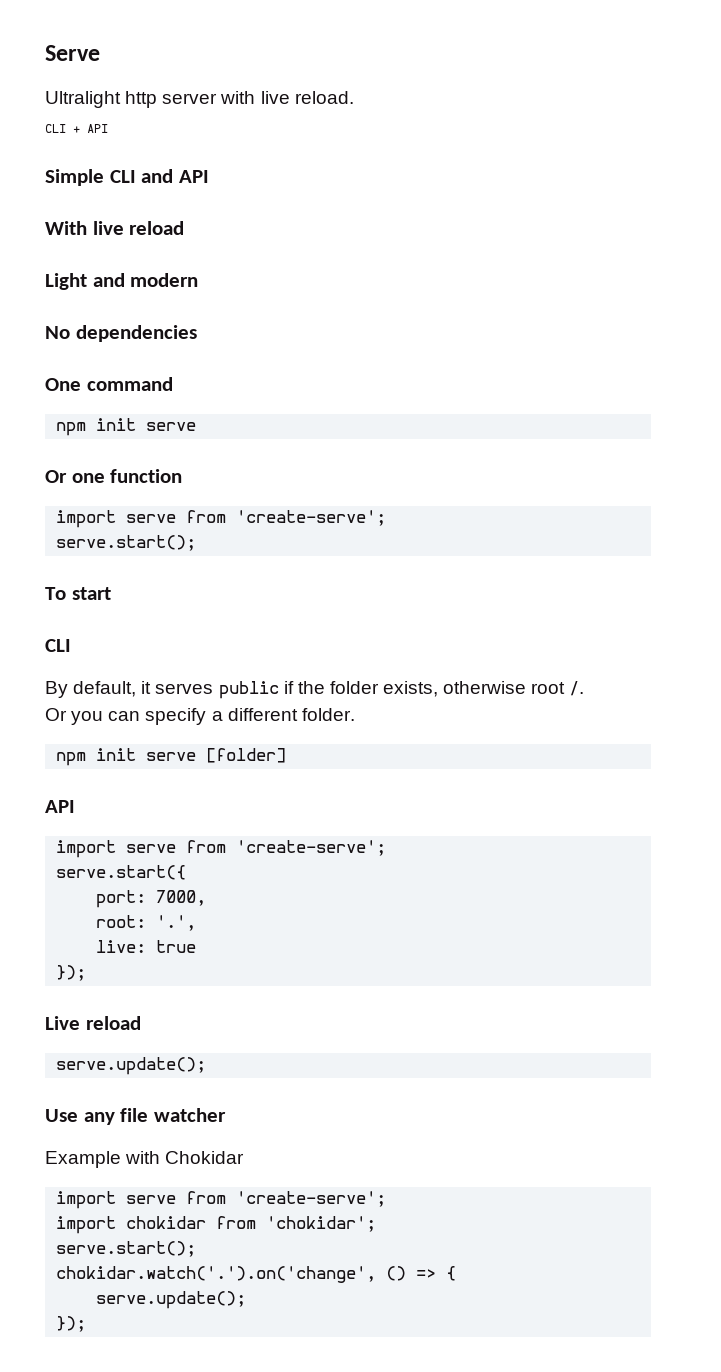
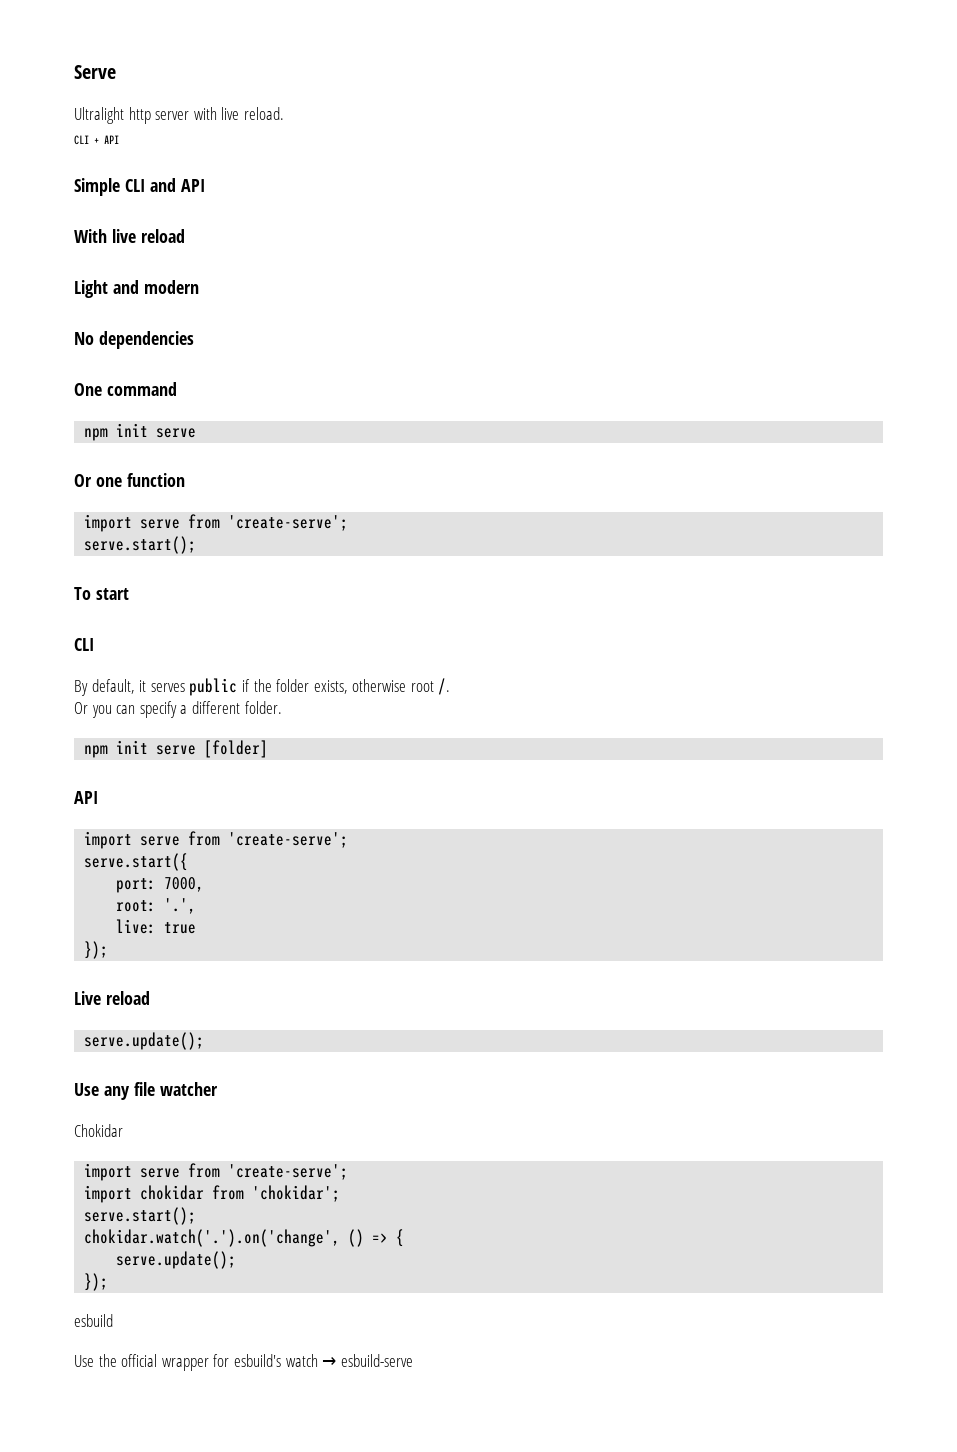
- Example with Chokidar
+ Chokidar
+ esbuild
+ Use the official wrapper for esbuild's watch → esbuild-serve

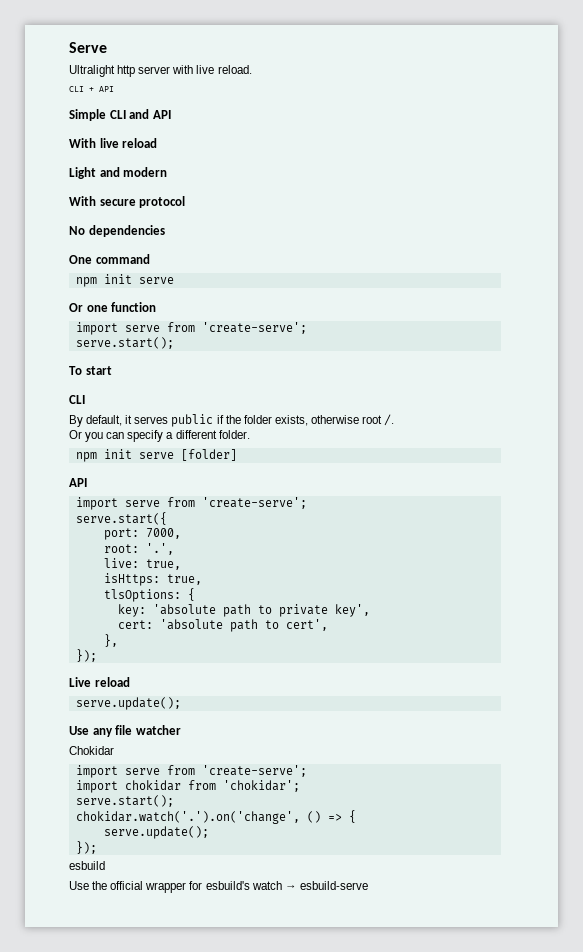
+ With secure protocol
- live: true
+ live: true,
+ isHttps: true,
+ tlsOptions: {
+ key: 'absolute path to private key',
+ cert: 'absolute path to cert',
+ },

